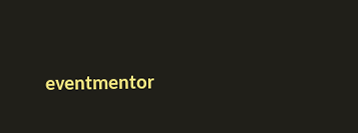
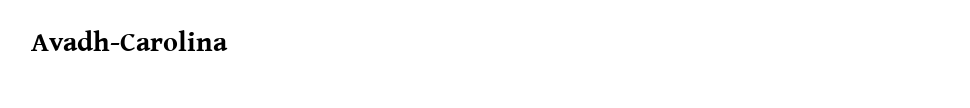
- eventmentor
+ Avadh-Carolina

